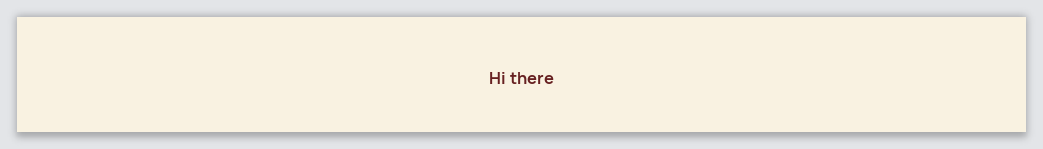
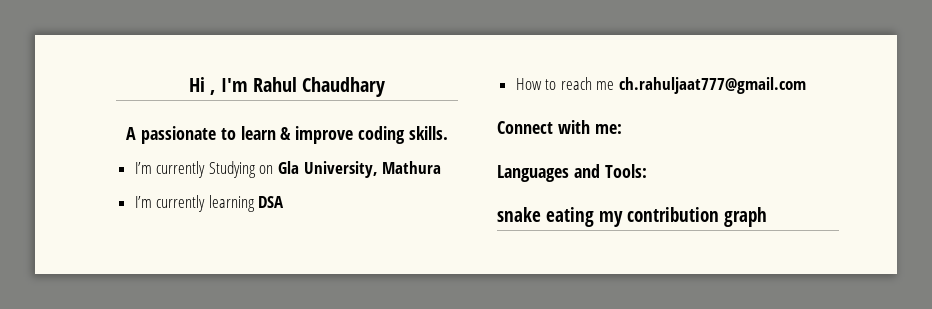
- Hi there
+ Hi , I'm Rahul Chaudhary
+ A passionate to learn & improve coding skills.
+ I’m currently Studying on Gla University, Mathura
+ I’m currently learning DSA
+ How to reach me ch.rahuljaat777@gmail.com
+ Connect with me:
+ Languages and Tools:
+ snake eating my contribution graph

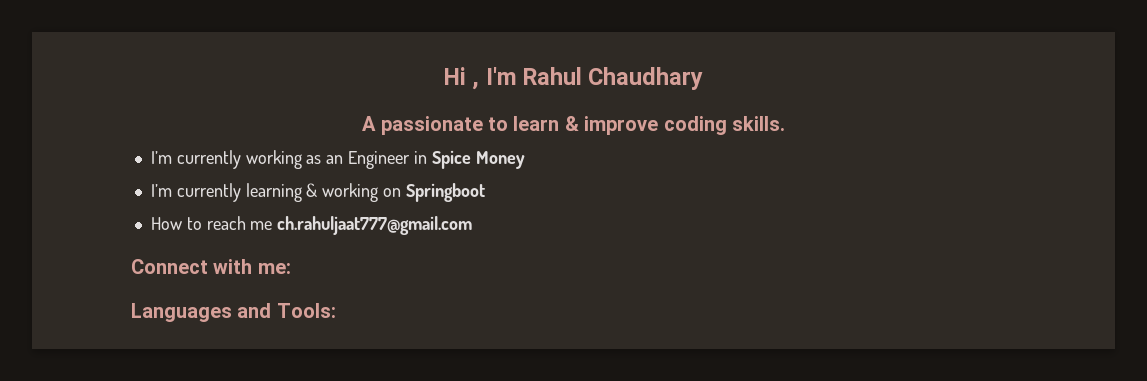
- I’m currently Studying on Gla University, Mathura
+ I’m currently working as an Engineer in Spice Money
- I’m currently learning DSA
+ I’m currently learning & working on Springboot
- snake eating my contribution graph

